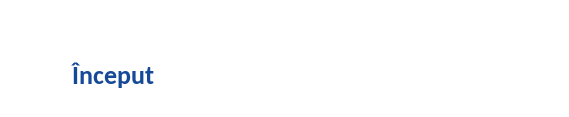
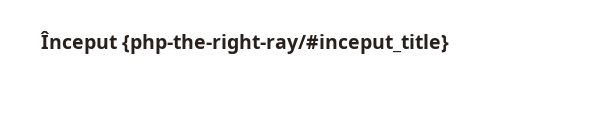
- Început
+ Început {php-the-right-ray/#inceput_title}

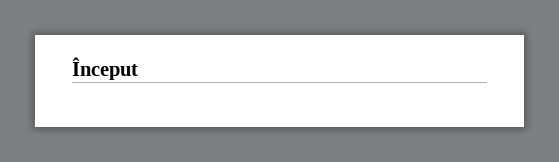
- Început {php-the-right-ray/#inceput_title}
+ Început

